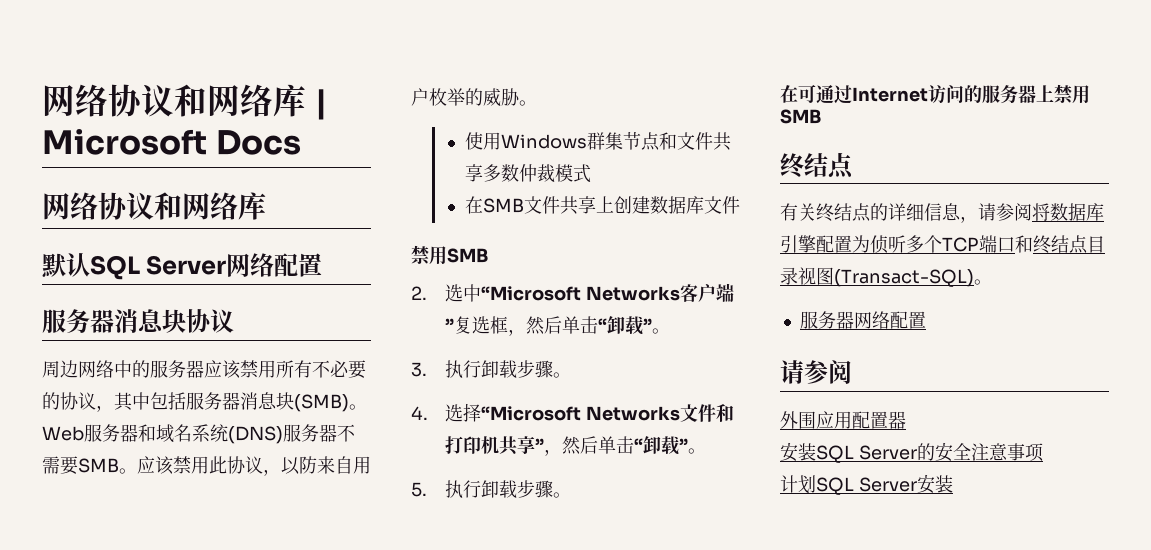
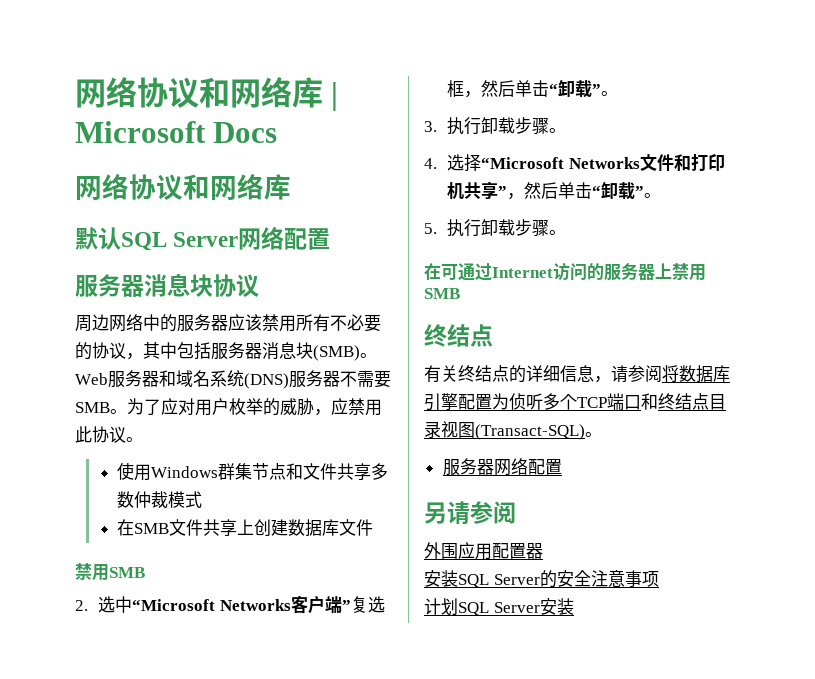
- 应该禁用此协议，以防来自用户枚举的威胁。
+ 为了应对用户枚举的威胁，应禁用此协议。
  服务器网络配置
- 请参阅
+ 另请参阅

